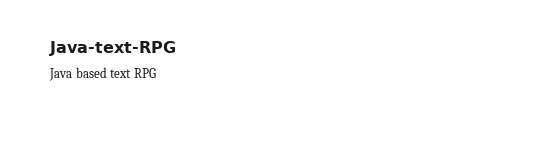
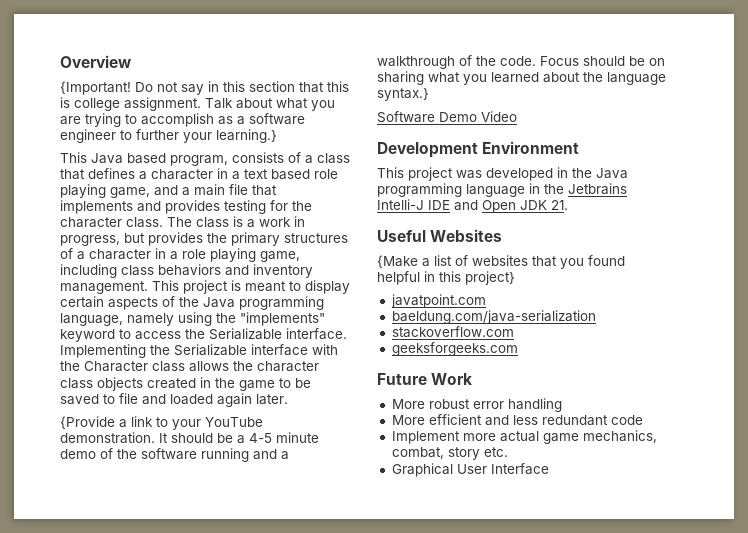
- Java-text-RPG
- Java based text RPG
+ Overview
+ {Important! Do not say in this section that this is college assignment. Talk about what you are trying to accomplish as a software engineer to further your learning.}
+ This Java based program, consists of a class that defines a character in a text based role playing game, and a main file that implements and provides testing for the character class. The class is a work in progress, but provides the primary structures of a character in a role playing game, including class behaviors and inventory management. This project is meant to display certain aspects of the Java programming language, namely using the "implements" keyword to access the Serializable interface. Implementing the Serializable interface with the Character class allows the character class objects created in the game to be saved to file and loaded again later.
+ {Provide a link to your YouTube demonstration. It should be a 4-5 minute demo of the software running and a walkthrough of the code. Focus should be on sharing what you learned about the language syntax.}
+ Software Demo Video
+ Development Environment
+ This project was developed in the Java programming language in the Jetbrains Intelli-J IDE and Open JDK 21.
+ Useful Websites
+ {Make a list of websites that you found helpful in this project}
+ javatpoint.com
+ baeldung.com/java-serialization
+ stackoverflow.com
+ geeksforgeeks.com
+ Future Work
+ More robust error handling
+ More efficient and less redundant code
+ Implement more actual game mechanics, combat, story etc.
+ Graphical User Interface

